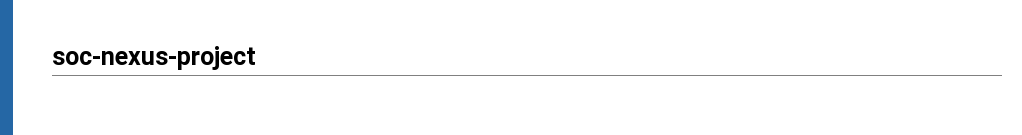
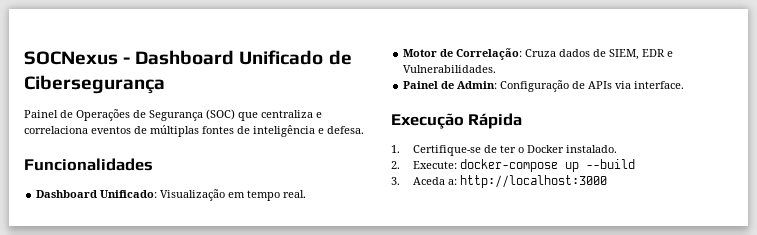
- soc-nexus-project
+ SOCNexus - Dashboard Unificado de Cibersegurança
+ Painel de Operações de Segurança (SOC) que centraliza e correlaciona eventos de múltiplas fontes de inteligência e defesa.
+ Funcionalidades
+ Dashboard Unificado: Visualização em tempo real.
+ Motor de Correlação: Cruza dados de SIEM, EDR e Vulnerabilidades.
+ Painel de Admin: Configuração de APIs via interface.
+ Execução Rápida
+ 1. Certifique-se de ter o Docker instalado.
+ 2. Execute: docker-compose up --build
+ 3. Aceda a: http://localhost:3000

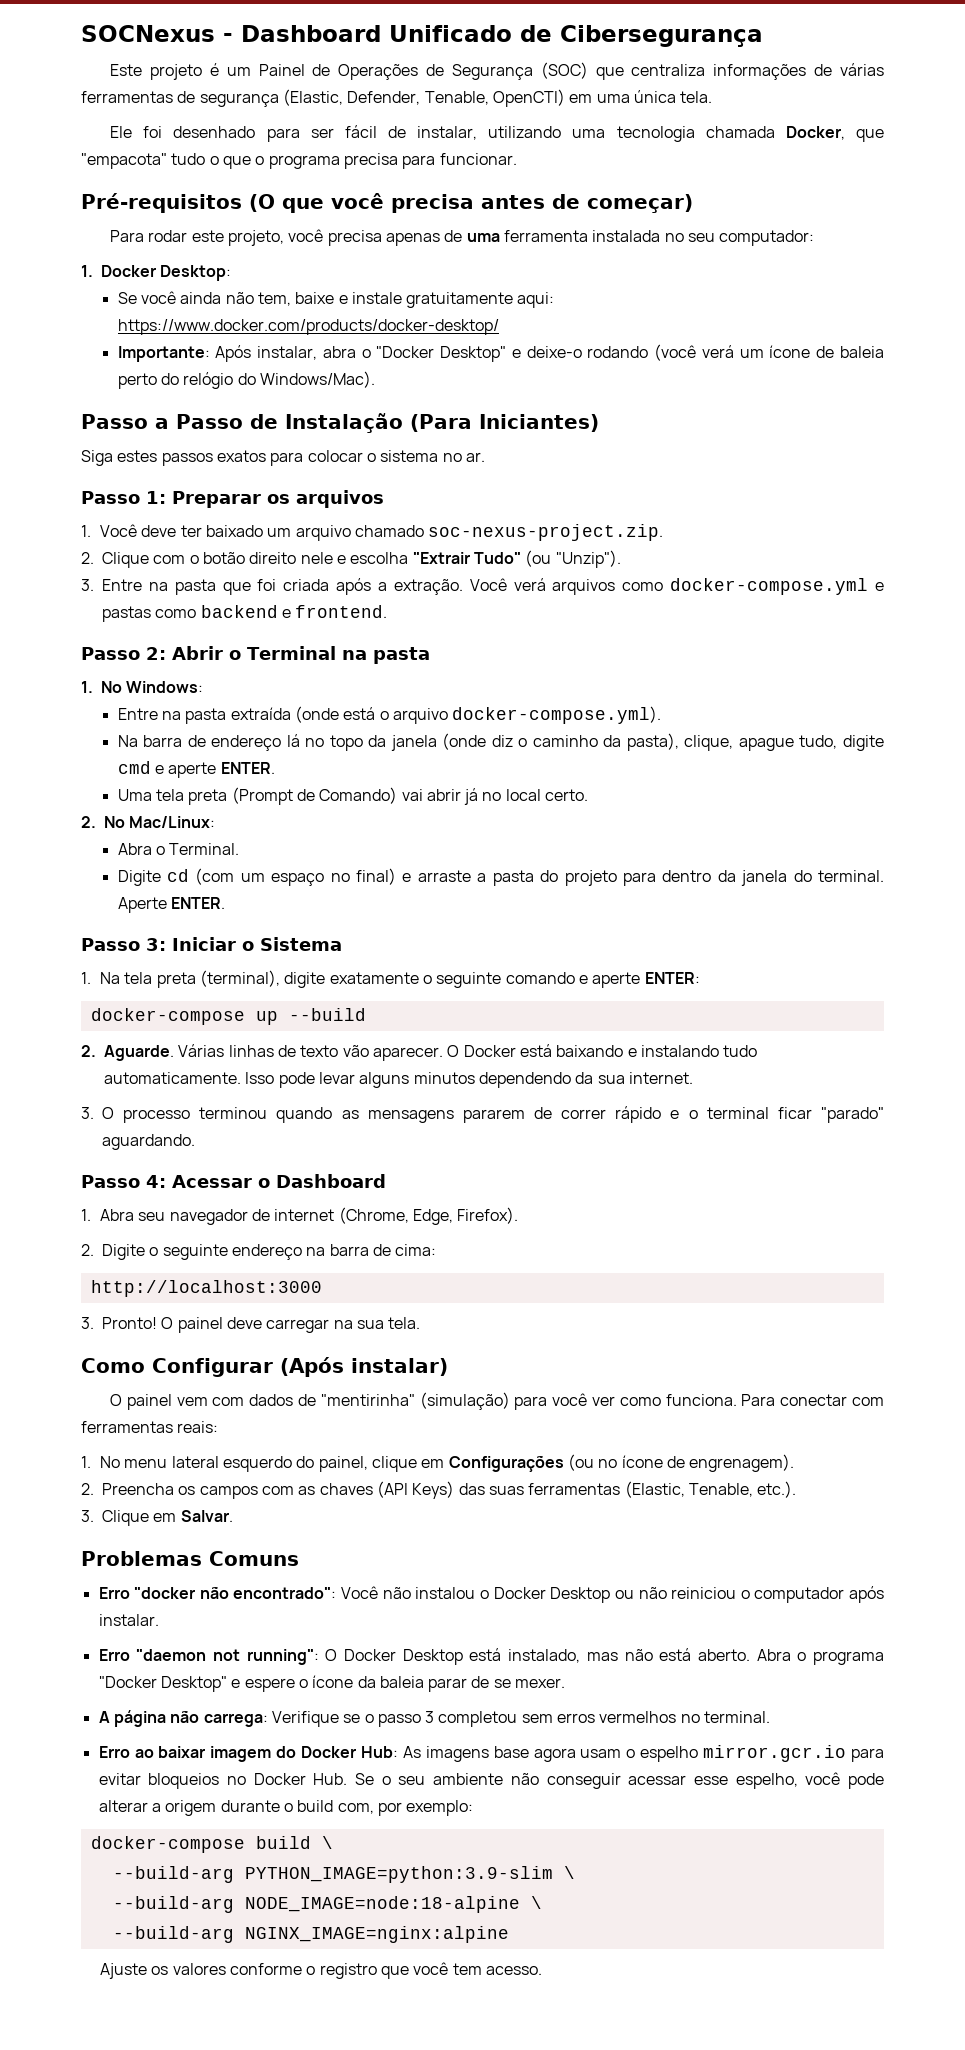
- Painel de Operações de Segurança (SOC) que centraliza e correlaciona eventos de múltiplas fontes de inteligência e defesa.
- Funcionalidades
- Dashboard Unificado: Visualização em tempo real.
- Motor de Correlação: Cruza dados de SIEM, EDR e Vulnerabilidades.
- Painel de Admin: Configuração de APIs via interface.
- Execução Rápida
- 1. Certifique-se de ter o Docker instalado.
- 2. Execute: docker-compose up --build
- 3. Aceda a: http://localhost:3000
+ Este projeto é um Painel de Operações de Segurança (SOC) que centraliza informações de várias ferramentas de segurança (Elastic, Defender, Tenable, OpenCTI) em uma única tela.
+ Ele foi desenhado para ser fácil de instalar, utilizando uma tecnologia chamada Docker, que "empacota" tudo o que o programa precisa para funcionar.
+ Pré-requisitos (O que você precisa antes de começar)
+ Para rodar este projeto, você precisa apenas de uma ferramenta instalada no seu computador:
+ 1. Docker Desktop:
+ Se você ainda não tem, baixe e instale gratuitamente aqui: https://www.docker.com/products/docker-desktop/
+ Importante: Após instalar, abra o "Docker Desktop" e deixe-o rodando (você verá um ícone de baleia perto do relógio do Windows/Mac).
+ Passo a Passo de Instalação (Para Iniciantes)
+ Siga estes passos exatos para colocar o sistema no ar.
+ Passo 1: Preparar os arquivos
+ 1. Você deve ter baixado um arquivo chamado soc-nexus-project.zip.
+ 2. Clique com o botão direito nele e escolha "Extrair Tudo" (ou "Unzip").
+ 3. Entre na pasta que foi criada após a extração. Você verá arquivos como docker-compose.yml e pastas como backend e frontend.
+ Passo 2: Abrir o Terminal na pasta
+ 1. No Windows:
+ Entre na pasta extraída (onde está o arquivo docker-compose.yml).
+ Na barra de endereço lá no topo da janela (onde diz o caminho da pasta), clique, apague tudo, digite cmd e aperte ENTER.
+ Uma tela preta (Prompt de Comando) vai abrir já no local certo.
+ 2. No Mac/Linux:
+ Abra o Terminal.
+ Digite cd (com um espaço no final) e arraste a pasta do projeto para dentro da janela do terminal. Aperte ENTER.
+ Passo 3: Iniciar o Sistema
+ 1. Na tela preta (terminal), digite exatamente o seguinte comando e aperte ENTER:
+ docker-compose up --build
+ 2. Aguarde. Várias linhas de texto vão aparecer. O Docker está baixando e instalando tudo automaticamente. Isso pode levar alguns minutos dependendo da sua internet.
+ 3. O processo terminou quando as mensagens pararem de correr rápido e o terminal ficar "parado" aguardando.
+ Passo 4: Acessar o Dashboard
+ 1. Abra seu navegador de internet (Chrome, Edge, Firefox).
+ 2. Digite o seguinte endereço na barra de cima:
+ http://localhost:3000
+ 3. Pronto! O painel deve carregar na sua tela.
+ Como Configurar (Após instalar)
+ O painel vem com dados de "mentirinha" (simulação) para você ver como funciona. Para conectar com ferramentas reais:
+ 1. No menu lateral esquerdo do painel, clique em Configurações (ou no ícone de engrenagem).
+ 2. Preencha os campos com as chaves (API Keys) das suas ferramentas (Elastic, Tenable, etc.).
+ 3. Clique em Salvar.
+ Problemas Comuns
+ Erro "docker não encontrado": Você não instalou o Docker Desktop ou não reiniciou o computador após instalar.
+ Erro "daemon not running": O Docker Desktop está instalado, mas não está aberto. Abra o programa "Docker Desktop" e espere o ícone da baleia parar de se mexer.
+ A página não carrega: Verifique se o passo 3 completou sem erros vermelhos no terminal.
+ Erro ao baixar imagem do Docker Hub: As imagens base agora usam o espelho mirror.gcr.io para evitar bloqueios no Docker Hub. Se o seu ambiente não conseguir acessar esse espelho, você pode alterar a origem durante o build com, por exemplo:
+ docker-compose build \
+ --build-arg PYTHON_IMAGE=python:3.9-slim \
+ --build-arg NODE_IMAGE=node:18-alpine \
+ --build-arg NGINX_IMAGE=nginx:alpine
+ Ajuste os valores conforme o registro que você tem acesso.

